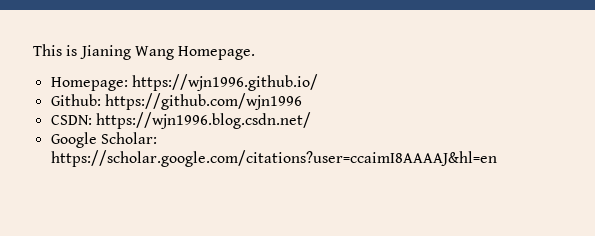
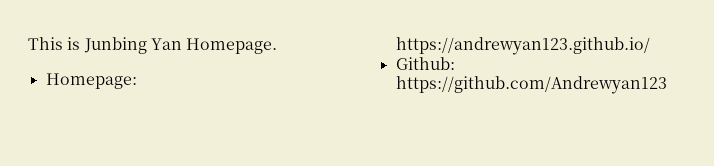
- This is Jianing Wang Homepage.
+ This is Junbing Yan Homepage.
- Homepage: https://wjn1996.github.io/
+ Homepage: https://andrewyan123.github.io/
- Github: https://github.com/wjn1996
- CSDN: https://wjn1996.blog.csdn.net/
- Google Scholar: https://scholar.google.com/citations?user=ccaimI8AAAAJ&hl=en
+ Github: https://github.com/Andrewyan123

